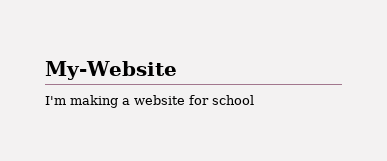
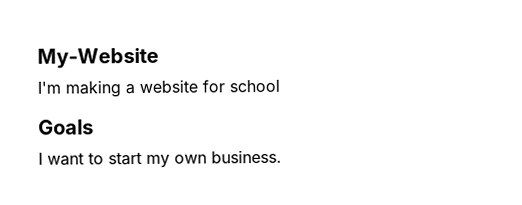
+ Goals
+ I want to start my own business.

